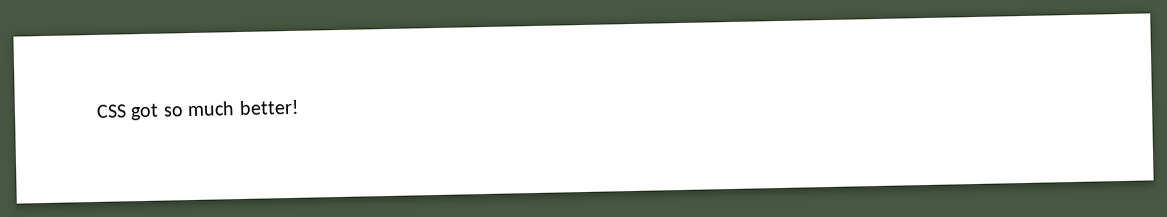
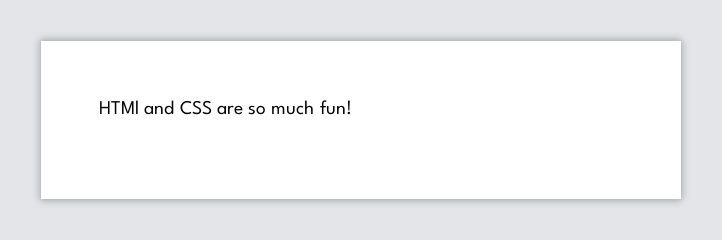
- CSS got so much better!
+ HTMl and CSS are so much fun!

